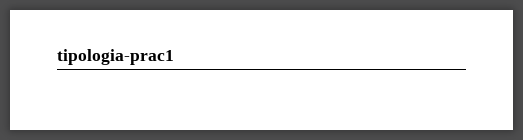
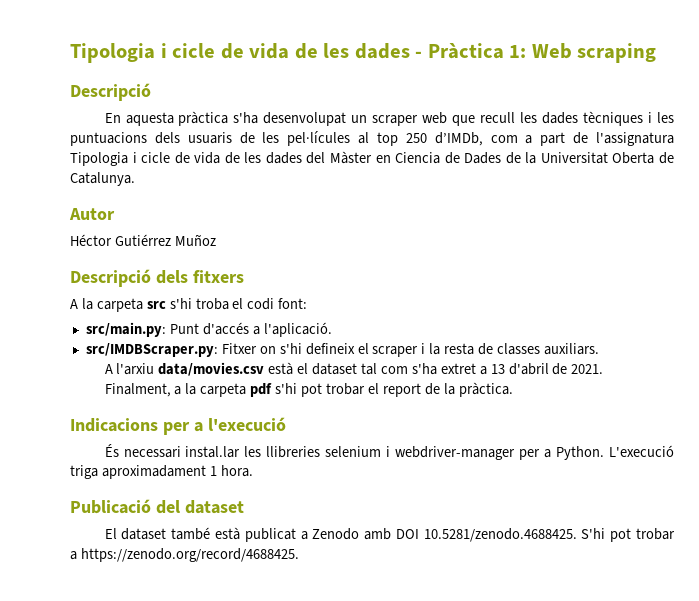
- tipologia-prac1
+ Tipologia i cicle de vida de les dades - Pràctica 1: Web scraping
+ Descripció
+ En aquesta pràctica s'ha desenvolupat un scraper web que recull les dades tècniques i les puntuacions dels usuaris de les pel·lícules al top 250 d’IMDb, com a part de l'assignatura Tipologia i cicle de vida de les dades del Màster en Ciencia de Dades de la Universitat Oberta de Catalunya.
+ Autor
+ Héctor Gutiérrez Muñoz
+ Descripció dels fitxers
+ A la carpeta src s'hi troba el codi font:
+ src/main.py: Punt d'accés a l'aplicació.
+ src/IMDBScraper.py: Fitxer on s'hi defineix el scraper i la resta de classes auxiliars.
+ A l'arxiu data/movies.csv està el dataset tal com s'ha extret a 13 d'abril de 2021.
+ Finalment, a la carpeta pdf s'hi pot trobar el report de la pràctica.
+ Indicacions per a l'execució
+ És necessari instal.lar les llibreries selenium i webdriver-manager per a Python. L'execució triga aproximadament 1 hora.
+ Publicació del dataset
+ El dataset també està publicat a Zenodo amb DOI 10.5281/zenodo.4688425. S'hi pot trobar a https://zenodo.org/record/4688425.

